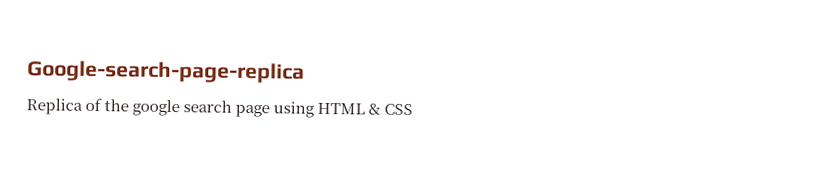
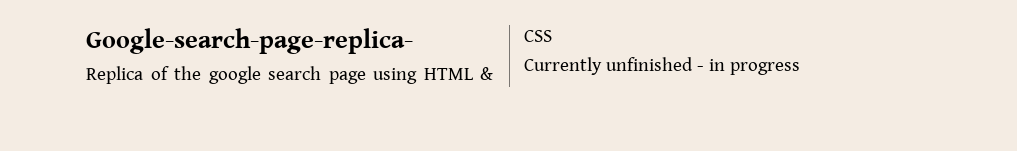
- Google-search-page-replica
+ Google-search-page-replica-
+ Currently unfinished - in progress

